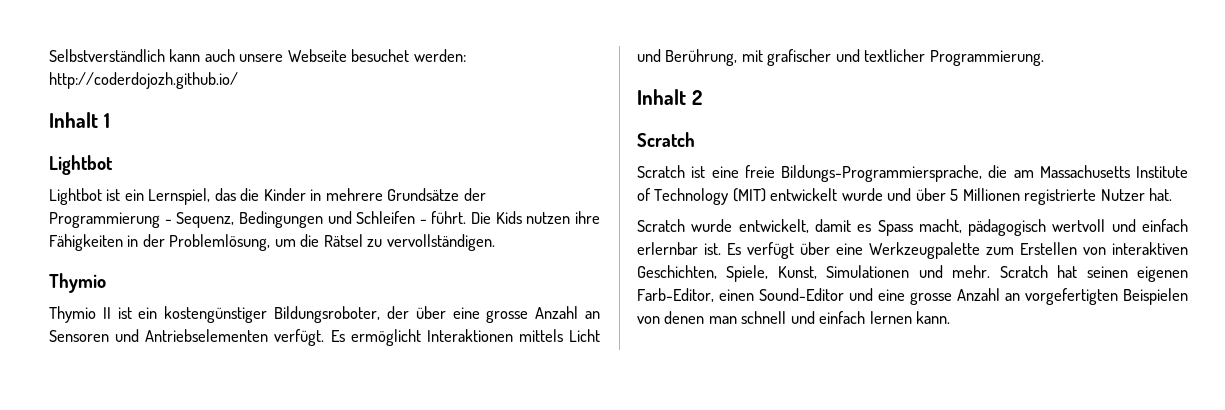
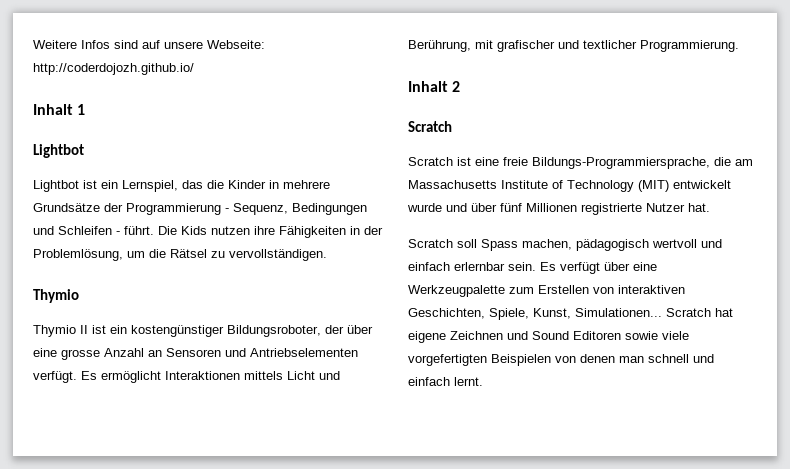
- Selbstverständlich kann auch unsere Webseite besuchet werden: http://coderdojozh.github.io/
+ Weitere Infos sind auf unsere Webseite: http://coderdojozh.github.io/
- Scratch ist eine freie Bildungs-Programmiersprache, die am Massachusetts Institute of Technology (MIT) entwickelt wurde und über 5 Millionen registrierte Nutzer hat.
+ Scratch ist eine freie Bildungs-Programmiersprache, die am Massachusetts Institute of Technology (MIT) entwickelt wurde und über fünf Millionen registrierte Nutzer hat.
- Scratch wurde entwickelt, damit es Spass macht, pädagogisch wertvoll und einfach erlernbar ist.
+ Scratch soll Spass machen, pädagogisch wertvoll und einfach erlernbar sein.
- Es verfügt über eine Werkzeugpalette zum Erstellen von interaktiven Geschichten, Spiele, Kunst, Simulationen und mehr. Scratch hat seinen eigenen Farb-Editor, einen Sound-Editor und eine grosse Anzahl an vorgefertigten Beispielen von denen man schnell und einfach lernen kann.
+ Es verfügt über eine Werkzeugpalette zum Erstellen von interaktiven Geschichten, Spiele, Kunst, Simulationen... Scratch hat eigene Zeichnen und Sound Editoren sowie viele vorgefertigten Beispielen von denen man schnell und einfach lernt.

